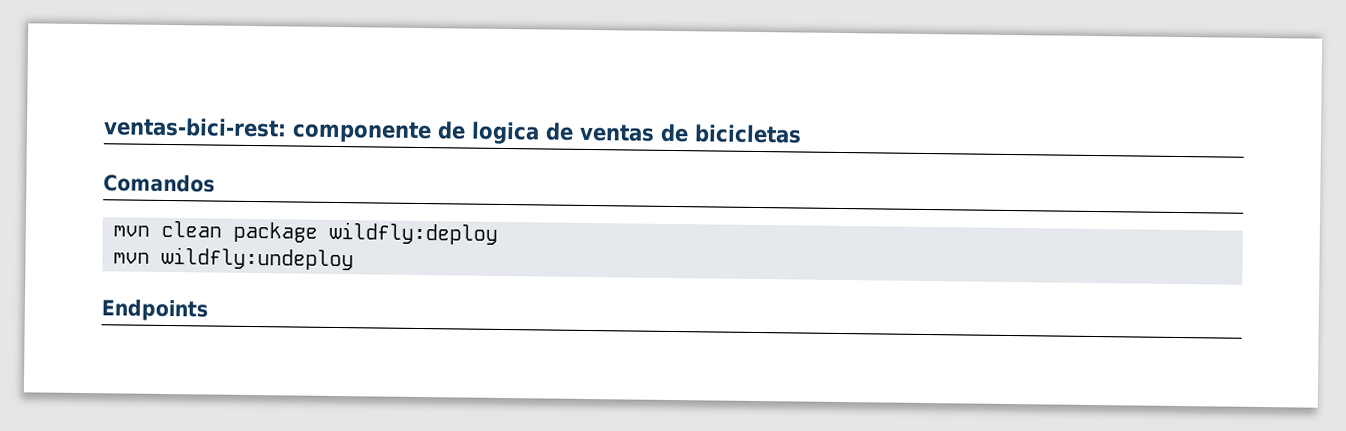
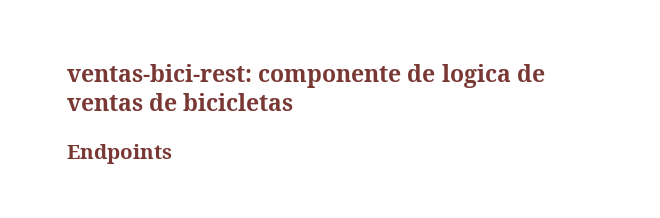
- Comandos
- mvn clean package wildfly:deploy
- mvn wildfly:undeploy

